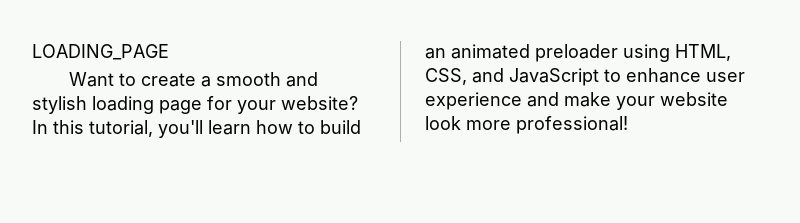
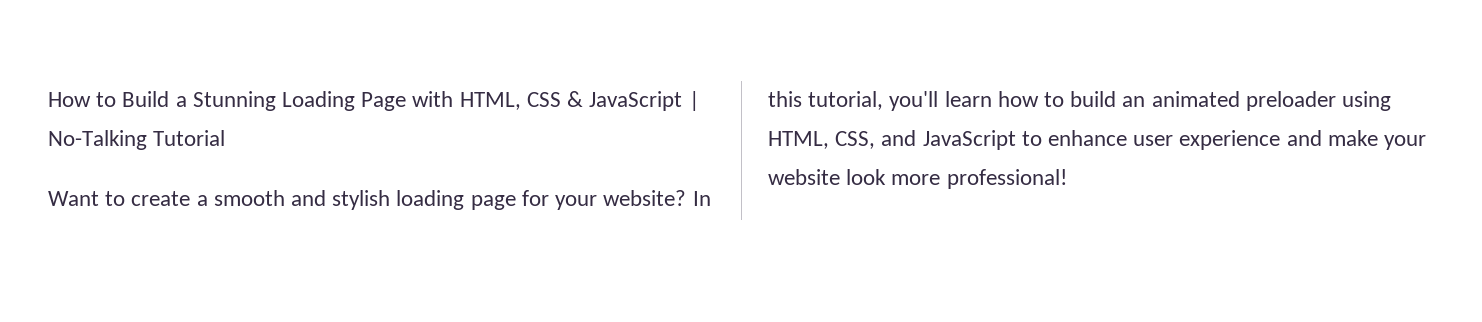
- LOADING_PAGE
+ How to Build a Stunning Loading Page with HTML, CSS & JavaScript | No-Talking Tutorial

